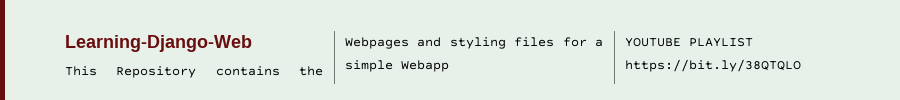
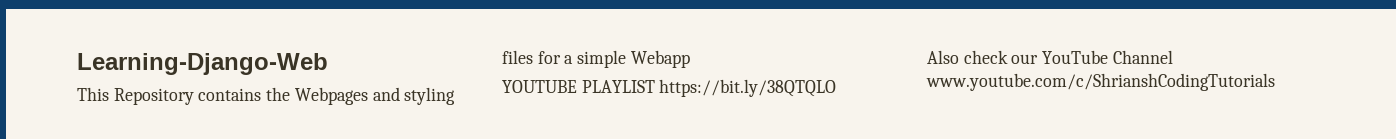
+ Also check our YouTube Channel www.youtube.com/c/ShrianshCodingTutorials

